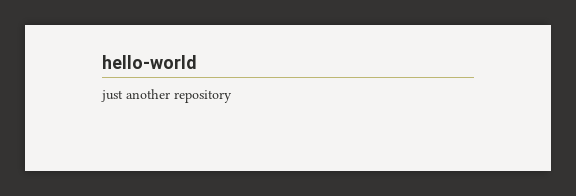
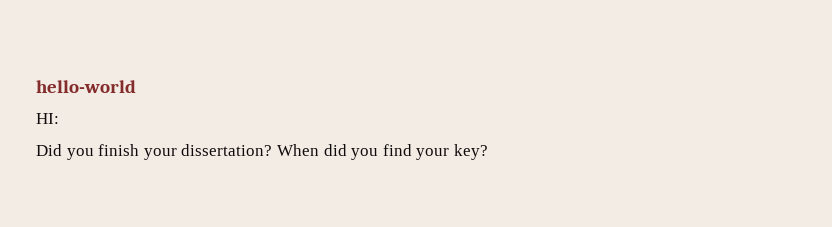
- just another repository
+ HI:
+ Did you finish your dissertation? When did you find your key?

